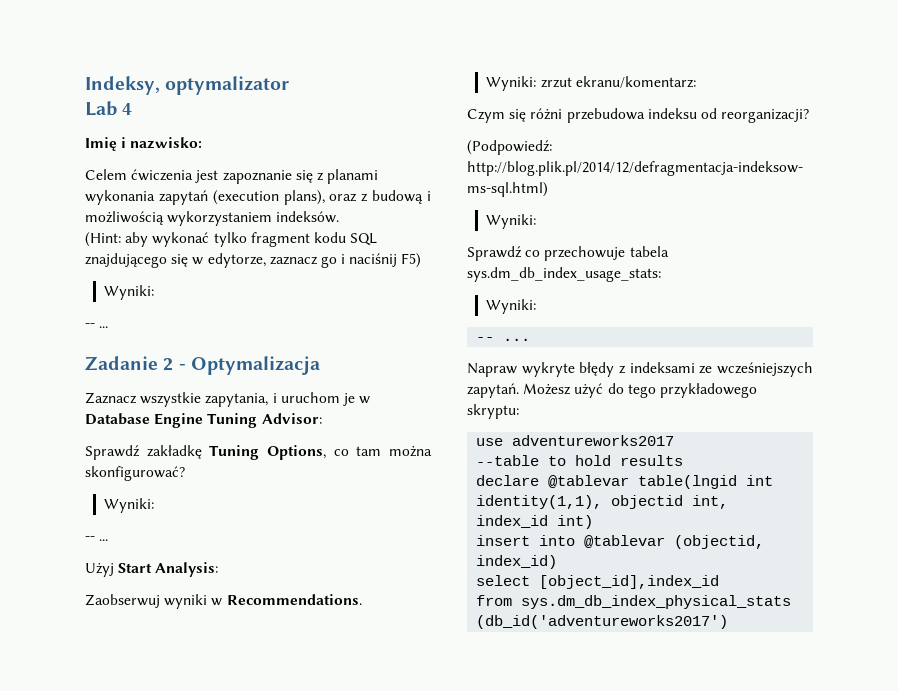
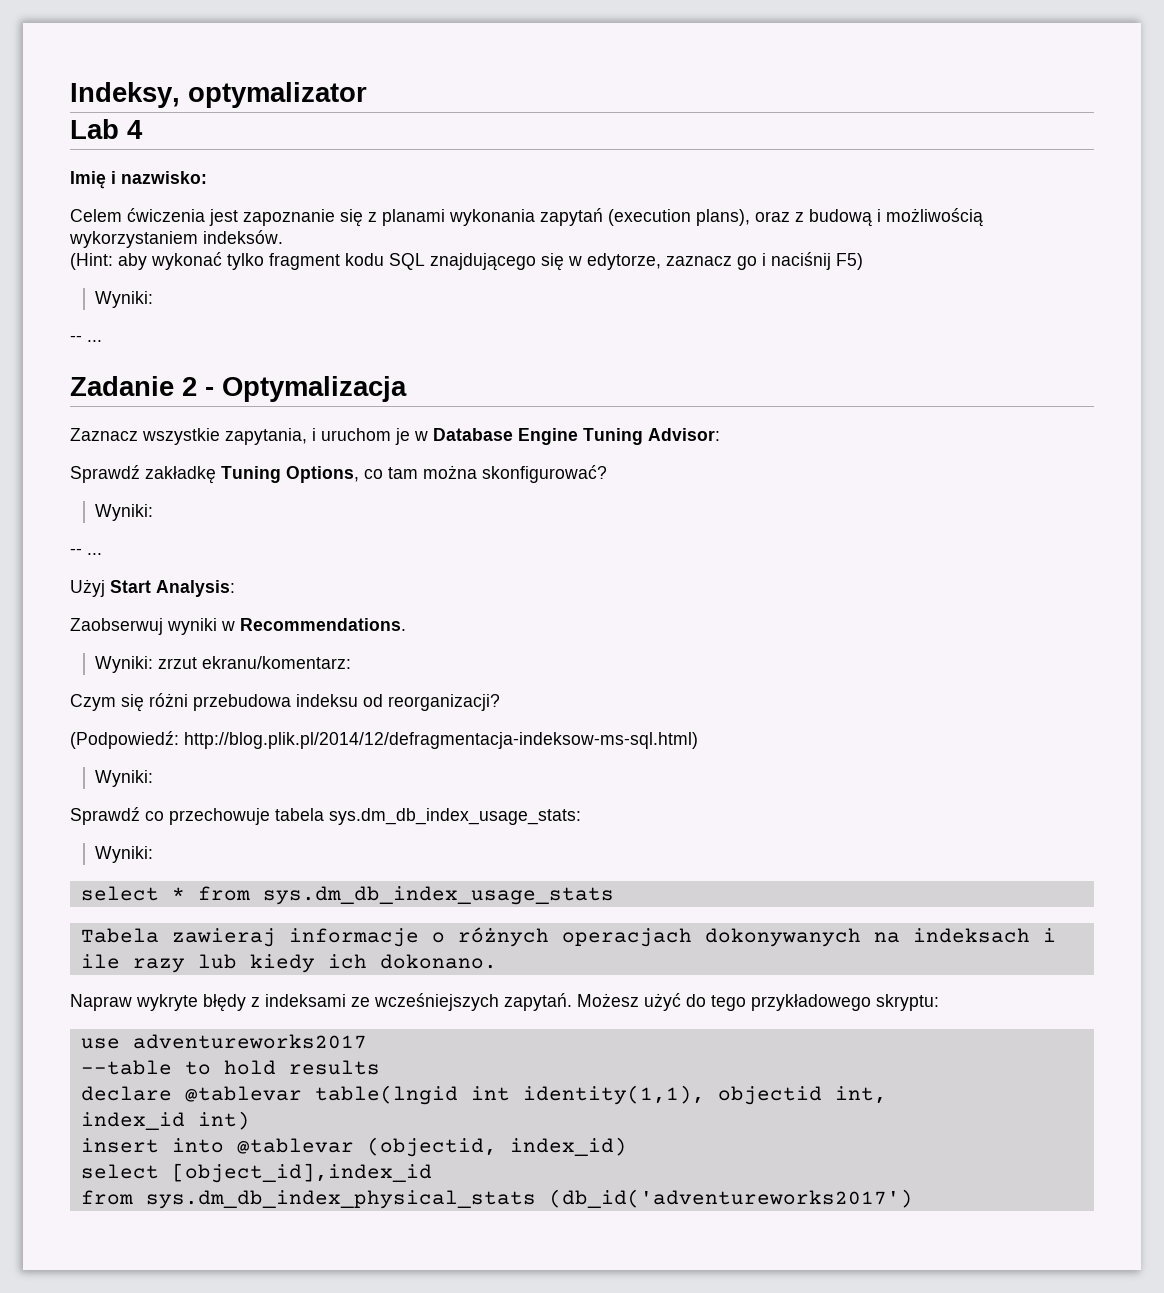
  Sprawdź co przechowuje tabela sys.dm_db_index_usage_stats:
  Wyniki:
- -- ...
+ select * from sys.dm_db_index_usage_stats
+ Tabela zawieraj informacje o różnych operacjach dokonywanych na indeksach i ile razy lub kiedy ich dokonano.

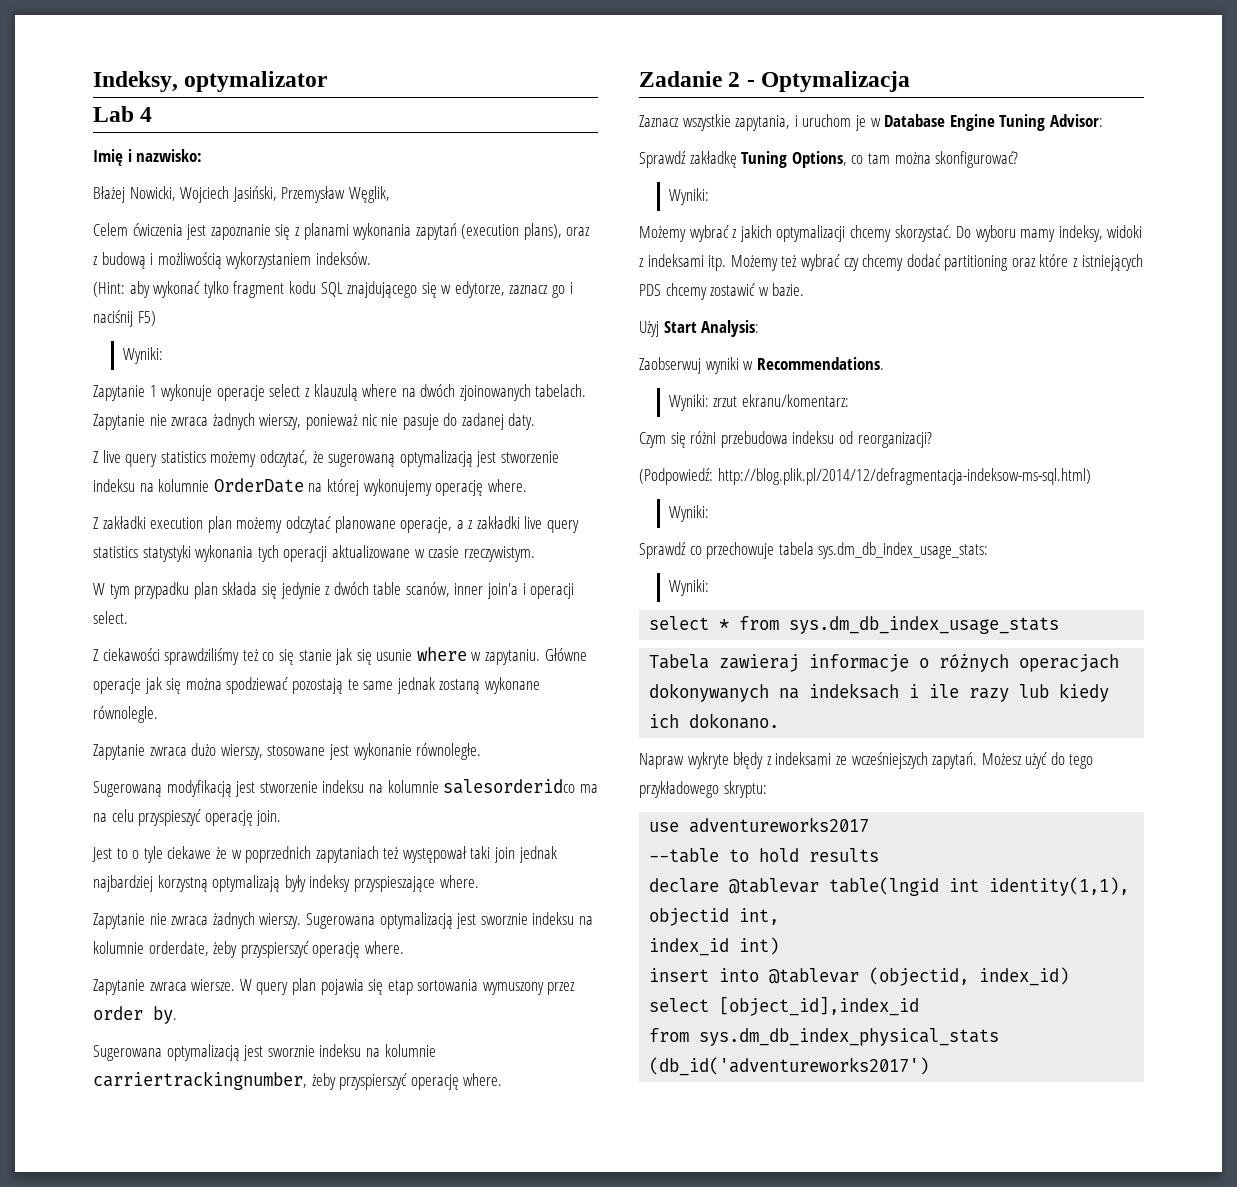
+ Błażej Nowicki, Wojciech Jasiński, Przemysław Węglik,
  (Hint: aby wykonać tylko fragment kodu SQL znajdującego się w edytorze, zaznacz go i naciśnij F5)
  Wyniki:
- -- ...
+ Zapytanie 1 wykonuje operacje select z klauzulą where na dwóch zjoinowanych tabelach. Zapytanie nie zwraca żadnych wierszy, ponieważ nic nie pasuje do zadanej daty.
+ Z live query statistics możemy odczytać, że sugerowaną optymalizacją jest stworzenie indeksu na kolumnie OrderDate na której wykonujemy operację where.
+ Z zakładki execution plan możemy odczytać planowane operacje, a z zakładki live query statistics statystyki wykonania tych operacji aktualizowane w czasie rzeczywistym.
+ W tym przypadku plan składa się jedynie z dwóch table scanów, inner join'a i operacji select.
+ Z ciekawości sprawdziliśmy też co się stanie jak się usunie where w zapytaniu. Główne operacje jak się można spodziewać pozostają te same jednak zostaną wykonane równolegle.
+ Zapytanie zwraca dużo wierszy, stosowane jest wykonanie równoległe.
+ Sugerowaną modyfikacją jest stworzenie indeksu na kolumnie salesorderidco ma na celu przyspieszyć operację join.
+ Jest to o tyle ciekawe że w poprzednich zapytaniach też występował taki join jednak najbardziej korzystną optymalizają były indeksy przyspieszające where.
+ Zapytanie nie zwraca żadnych wierszy. Sugerowana optymalizacją jest sworznie indeksu na kolumnie orderdate, żeby przyspierszyć operację where.
+ Zapytanie zwraca wiersze. W query plan pojawia się etap sortowania wymuszony przez order by.
+ Sugerowana optymalizacją jest sworznie indeksu na kolumnie carriertrackingnumber, żeby przyspierszyć operację where.
  Sprawdź zakładkę Tuning Options, co tam można skonfigurować?
  Wyniki:
- -- ...
+ Możemy wybrać z jakich optymalizacji chcemy skorzystać. Do wyboru mamy indeksy, widoki z indeksami itp. Możemy też wybrać czy chcemy dodać partitioning oraz które z istniejących PDS chcemy zostawić w bazie.

